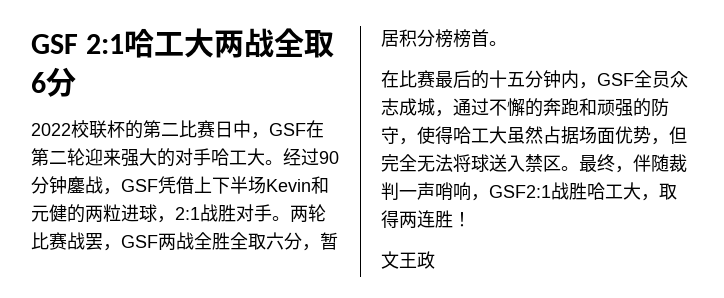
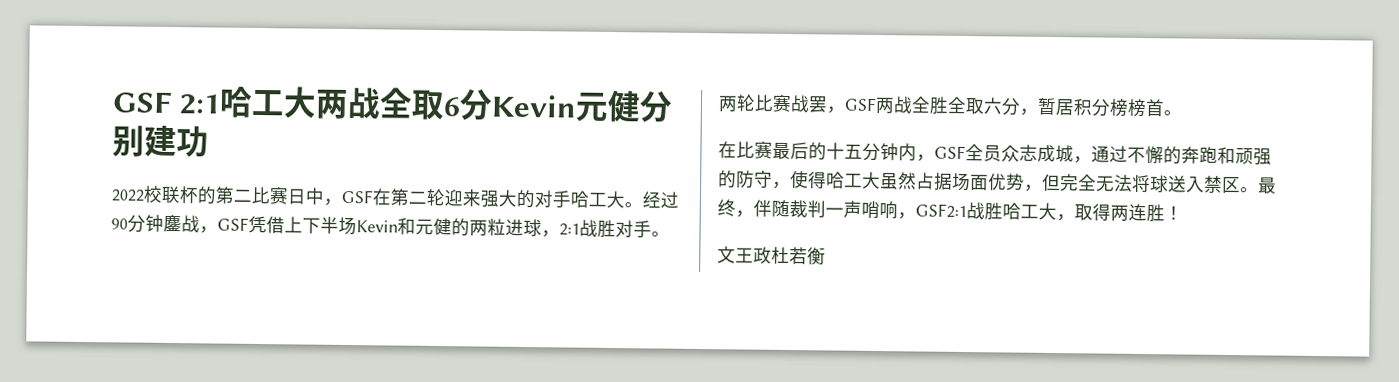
- GSF 2:1哈工大两战全取6分
+ GSF 2:1哈工大两战全取6分Kevin元健分别建功
- 文王政
+ 文王政杜若衡

